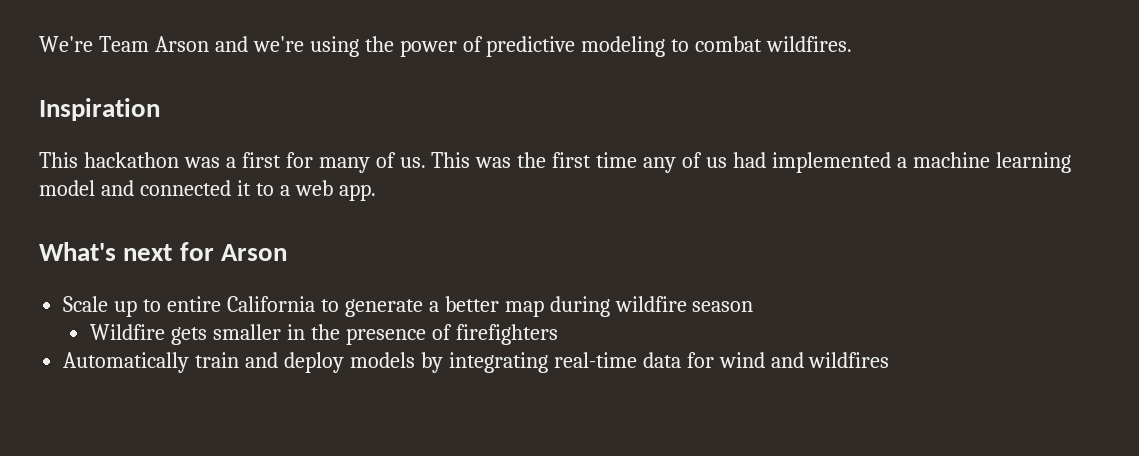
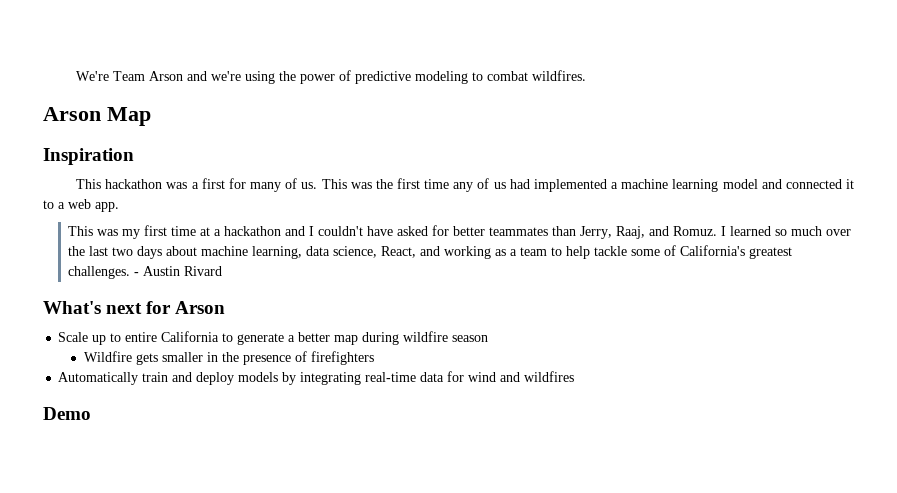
+ Arson Map
+ This was my first time at a hackathon and I couldn't have asked for better teammates than Jerry, Raaj, and Romuz. I learned so much over the last two days about machine learning, data science, React, and working as a team to help tackle some of California's greatest challenges. - Austin Rivard
+ Demo

